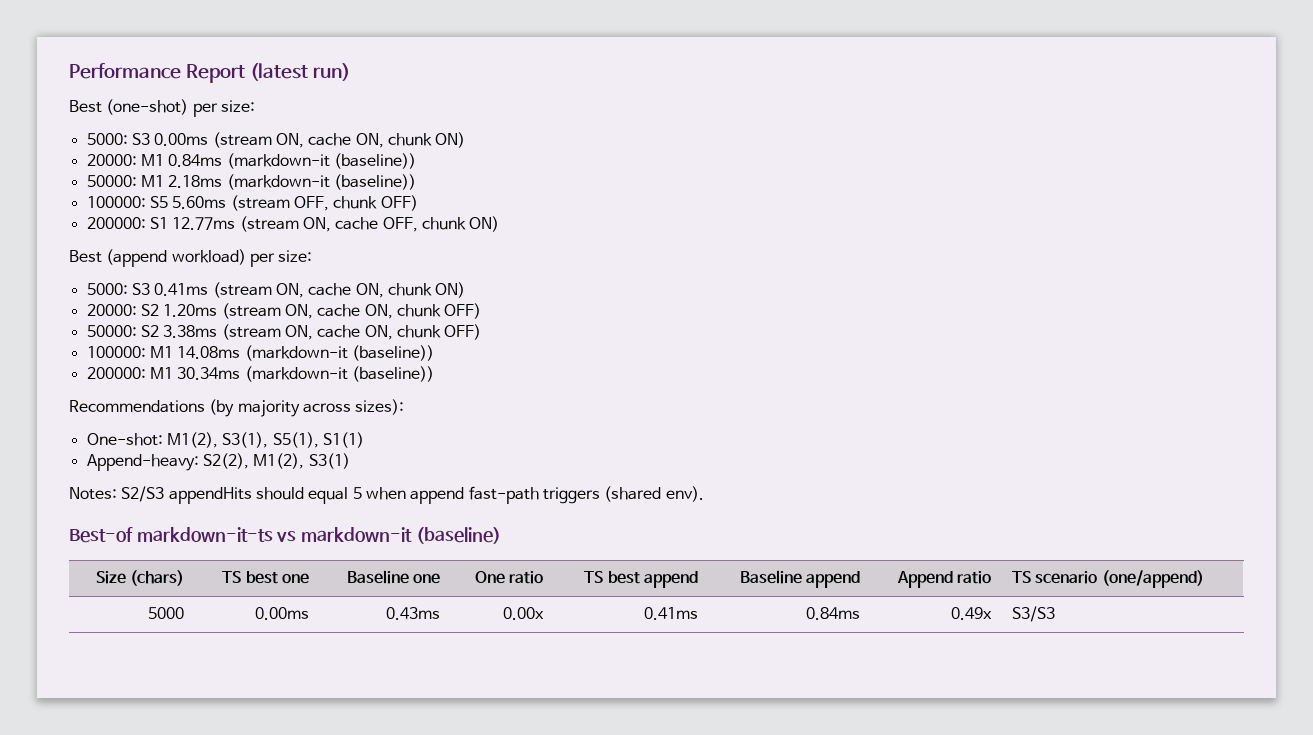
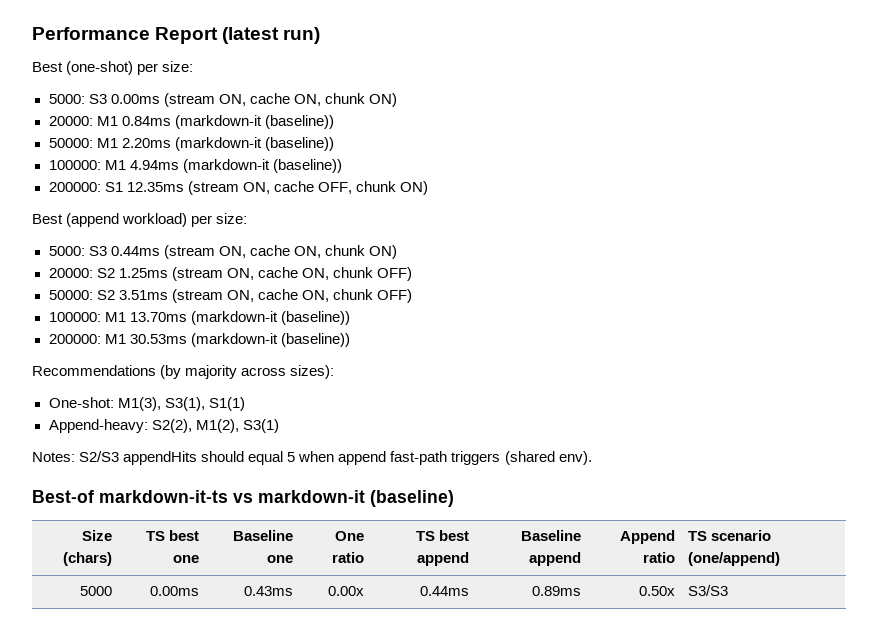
- 50000: M1 2.18ms (markdown-it (baseline))
+ 50000: M1 2.20ms (markdown-it (baseline))
- 100000: S5 5.60ms (stream OFF, chunk OFF)
+ 100000: M1 4.94ms (markdown-it (baseline))
- 200000: S1 12.77ms (stream ON, cache OFF, chunk ON)
+ 200000: S1 12.35ms (stream ON, cache OFF, chunk ON)
- 5000: S3 0.41ms (stream ON, cache ON, chunk ON)
+ 5000: S3 0.44ms (stream ON, cache ON, chunk ON)
- 20000: S2 1.20ms (stream ON, cache ON, chunk OFF)
+ 20000: S2 1.25ms (stream ON, cache ON, chunk OFF)
- 50000: S2 3.38ms (stream ON, cache ON, chunk OFF)
+ 50000: S2 3.51ms (stream ON, cache ON, chunk OFF)
- 100000: M1 14.08ms (markdown-it (baseline))
+ 100000: M1 13.70ms (markdown-it (baseline))
- 200000: M1 30.34ms (markdown-it (baseline))
+ 200000: M1 30.53ms (markdown-it (baseline))
- One-shot: M1(2), S3(1), S5(1), S1(1)
+ One-shot: M1(3), S3(1), S1(1)
- 5000 | 0.00ms | 0.43ms | 0.00x | 0.41ms | 0.84ms | 0.49x | S3/S3
+ 5000 | 0.00ms | 0.43ms | 0.00x | 0.44ms | 0.89ms | 0.50x | S3/S3

